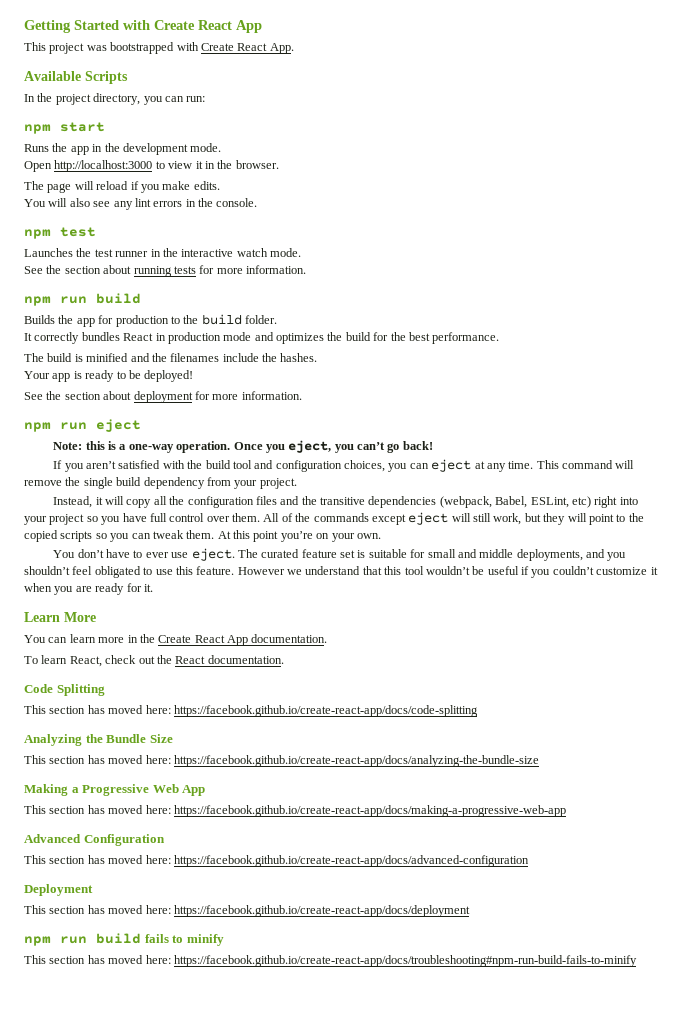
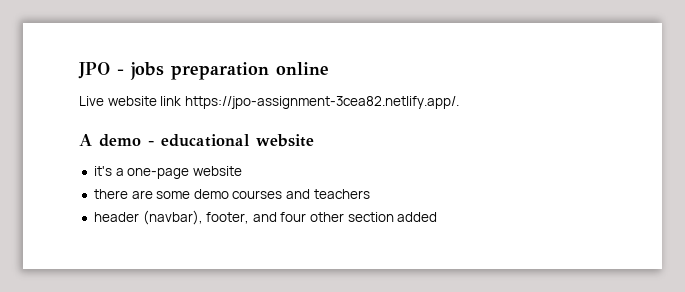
- Getting Started with Create React App
- This project was bootstrapped with Create React App.
- Available Scripts
- In the project directory, you can run:
- npm start
- Runs the app in the development mode.
- Open http://localhost:3000 to view it in the browser.
- The page will reload if you make edits.
- You will also see any lint errors in the console.
- npm test
- Launches the test runner in the interactive watch mode.
- See the section about running tests for more information.
- npm run build
- Builds the app for production to the build folder.
- It correctly bundles React in production mode and optimizes the build for the best performance.
- The build is minified and the filenames include the hashes.
- Your app is ready to be deployed!
- See the section about deployment for more information.
- npm run eject
- Note: this is a one-way operation. Once you eject, you can’t go back!
- If you aren’t satisfied with the build tool and configuration choices, you can eject at any time. This command will remove the single build dependency from your project.
- Instead, it will copy all the configuration files and the transitive dependencies (webpack, Babel, ESLint, etc) right into your project so you have full control over them. All of the commands except eject will still work, but they will point to the copied scripts so you can tweak them. At this point you’re on your own.
- You don’t have to ever use eject. The curated feature set is suitable for small and middle deployments, and you shouldn’t feel obligated to use this feature. However we understand that this tool wouldn’t be useful if you couldn’t customize it when you are ready for it.
- Learn More
- You can learn more in the Create React App documentation.
- To learn React, check out the React documentation.
- Code Splitting
- This section has moved here: https://facebook.github.io/create-react-app/docs/code-splitting
- Analyzing the Bundle Size
- This section has moved here: https://facebook.github.io/create-react-app/docs/analyzing-the-bundle-size
- Making a Progressive Web App
- This section has moved here: https://facebook.github.io/create-react-app/docs/making-a-progressive-web-app
- Advanced Configuration
- This section has moved here: https://facebook.github.io/create-react-app/docs/advanced-configuration
- Deployment
- This section has moved here: https://facebook.github.io/create-react-app/docs/deployment
- npm run build fails to minify
- This section has moved here: https://facebook.github.io/create-react-app/docs/troubleshooting#npm-run-build-fails-to-minify
+ JPO - jobs preparation online
+ Live website link https://jpo-assignment-3cea82.netlify.app/.
+ A demo - educational website
+ it's a one-page website
+ there are some demo courses and teachers
+ header (navbar), footer, and four other section added

